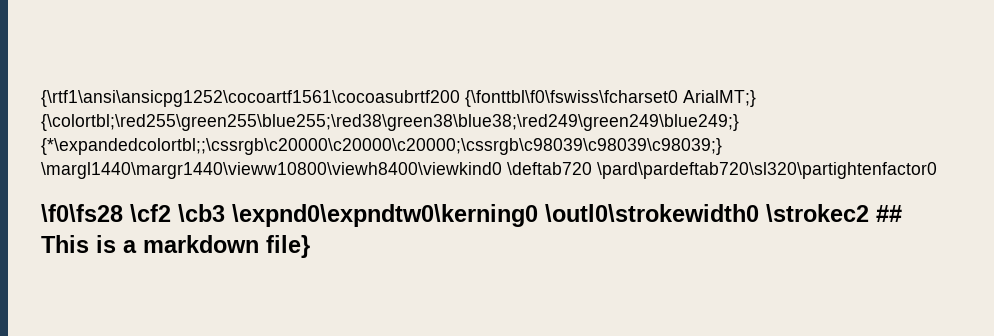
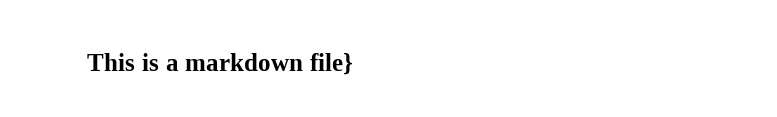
- {\rtf1\ansi\ansicpg1252\cocoartf1561\cocoasubrtf200 {\fonttbl\f0\fswiss\fcharset0 ArialMT;} {\colortbl;\red255\green255\blue255;\red38\green38\blue38;\red249\green249\blue249;} {*\expandedcolortbl;;\cssrgb\c20000\c20000\c20000;\cssrgb\c98039\c98039\c98039;} \margl1440\margr1440\vieww10800\viewh8400\viewkind0 \deftab720 \pard\pardeftab720\sl320\partightenfactor0
- \f0\fs28 \cf2 \cb3 \expnd0\expndtw0\kerning0 \outl0\strokewidth0 \strokec2 ## This is a markdown file}
+ This is a markdown file}

